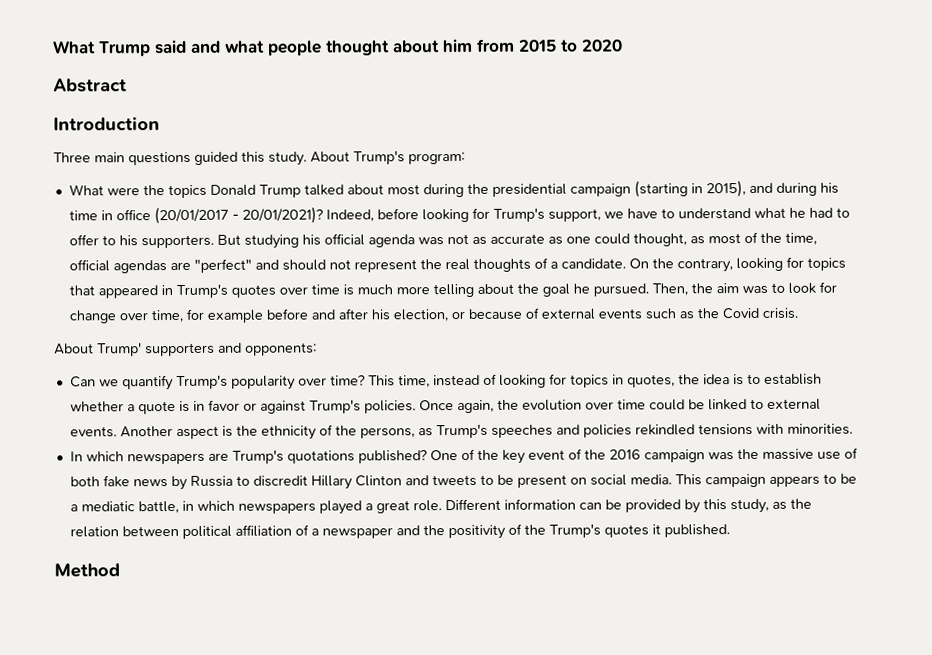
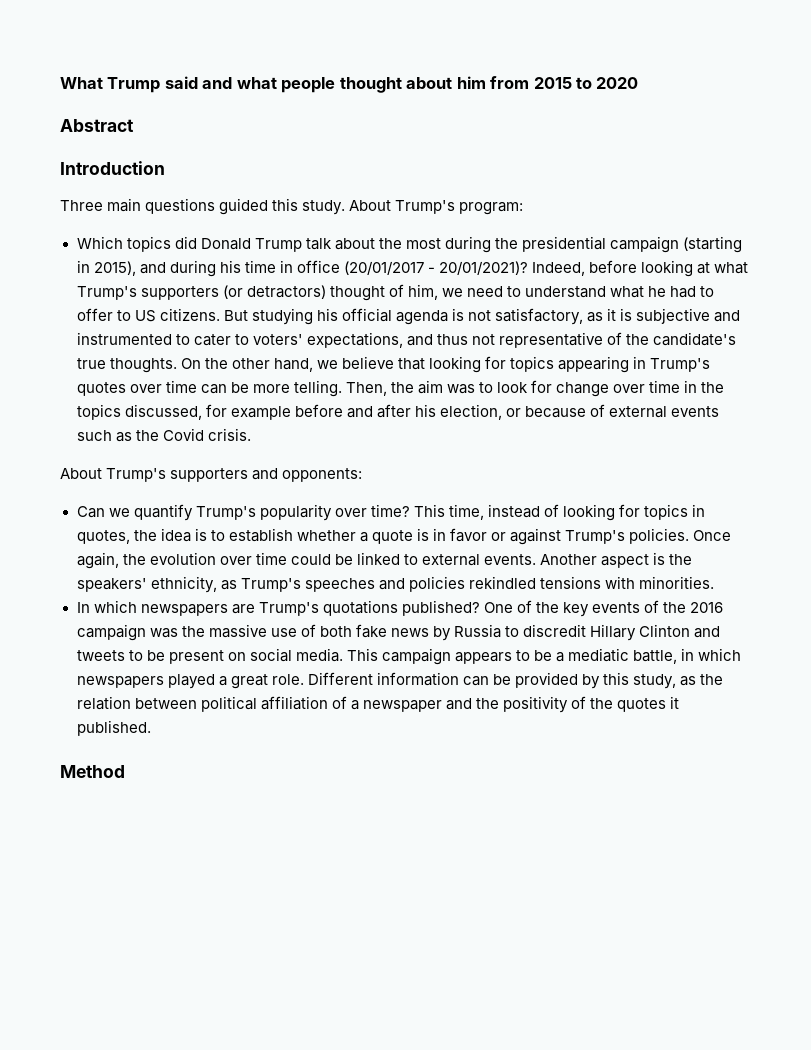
- What were the topics Donald Trump talked about most during the presidential campaign (starting in 2015), and during his time in office (20/01/2017 - 20/01/2021)?
+ Which topics did Donald Trump talk about the most during the presidential campaign (starting in 2015), and during his time in office (20/01/2017 - 20/01/2021)?
- Indeed, before looking for Trump's support, we have to understand what he had to offer to his supporters.
+ Indeed, before looking at what Trump's supporters (or detractors) thought of him, we need to understand what he had to offer to US citizens.
- But studying his official agenda was not as accurate as one could thought, as most of the time, official agendas are "perfect" and should not represent the real thoughts of a candidate. On the contrary, looking for topics that appeared in Trump's quotes over time is much more telling about the goal he pursued.
+ But studying his official agenda is not satisfactory, as it is subjective and instrumented to cater to voters' expectations, and thus not representative of the candidate's true thoughts. On the other hand, we believe that looking for topics appearing in Trump's quotes over time can be more telling.
- Then, the aim was to look for change over time, for example before and after his election, or because of external events such as the Covid crisis.
+ Then, the aim was to look for change over time in the topics discussed, for example before and after his election, or because of external events such as the Covid crisis.
- About Trump' supporters and opponents:
+ About Trump's supporters and opponents:
- Another aspect is the ethnicity of the persons, as Trump's speeches and policies rekindled tensions with minorities.
+ Another aspect is the speakers' ethnicity, as Trump's speeches and policies rekindled tensions with minorities.
- One of the key event of the 2016 campaign was the massive use of both fake news by Russia to discredit Hillary Clinton and tweets to be present on social media.
+ One of the key events of the 2016 campaign was the massive use of both fake news by Russia to discredit Hillary Clinton and tweets to be present on social media.
- Different information can be provided by this study, as the relation between political affiliation of a newspaper and the positivity of the Trump's quotes it published.
+ Different information can be provided by this study, as the relation between political affiliation of a newspaper and the positivity of the quotes it published.

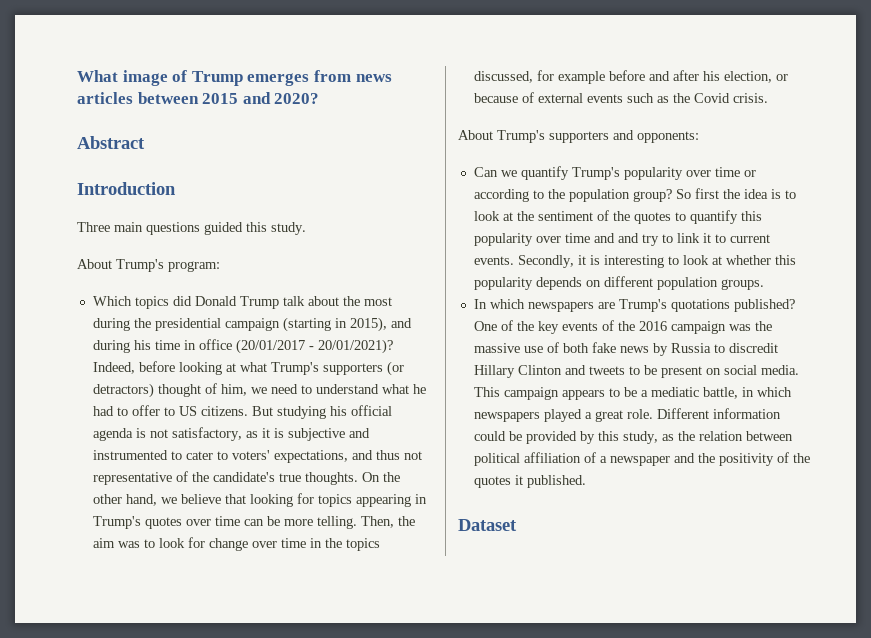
- What Trump said and what people thought about him from 2015 to 2020
+ What image of Trump emerges from news articles between 2015 and 2020?
- Three main questions guided this study. About Trump's program:
+ Three main questions guided this study.
+ About Trump's program:
- Can we quantify Trump's popularity over time? This time, instead of looking for topics in quotes, the idea is to establish whether a quote is in favor or against Trump's policies. Once again, the evolution over time could be linked to external events. Another aspect is the speakers' ethnicity, as Trump's speeches and policies rekindled tensions with minorities.
+ Can we quantify Trump's popularity over time or according to the population group? So first the idea is to look at the sentiment of the quotes to quantify this popularity over time and and try to link it to current events. Secondly, it is interesting to look at whether this popularity depends on different population groups.
- Different information can be provided by this study, as the relation between political affiliation of a newspaper and the positivity of the quotes it published.
+ Different information could be provided by this study, as the relation between political affiliation of a newspaper and the positivity of the quotes it published.
- Method
+ Dataset

